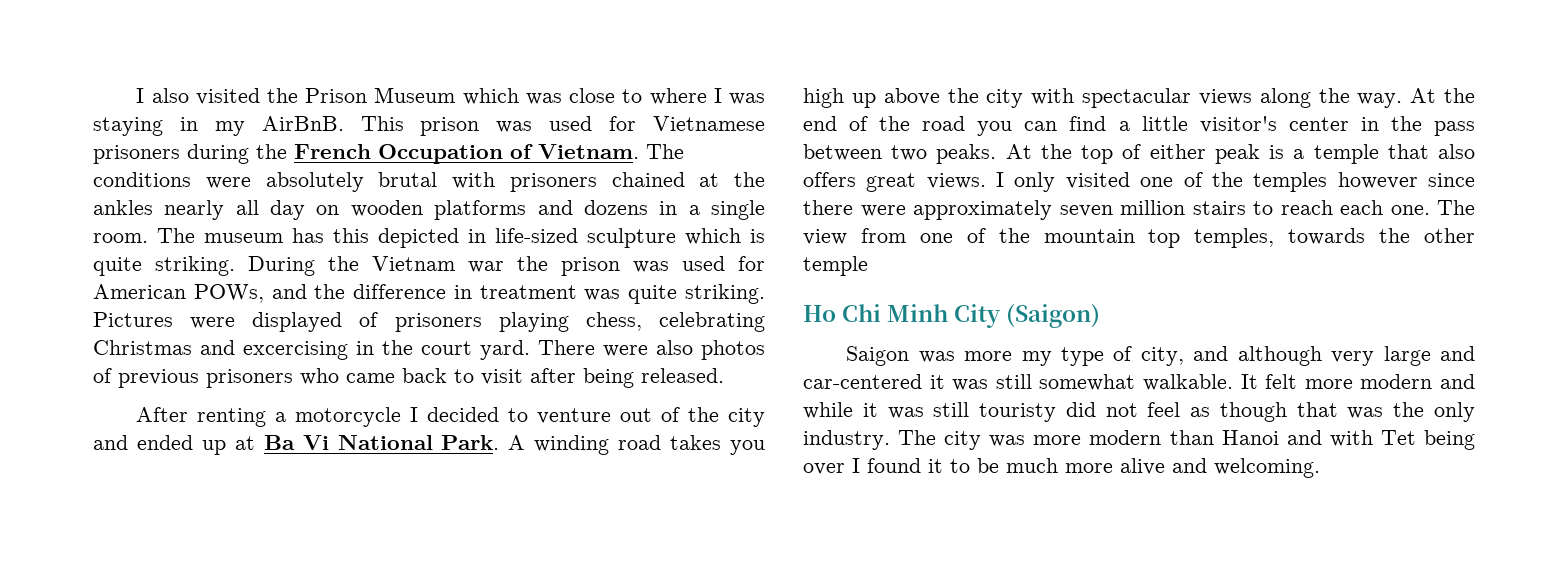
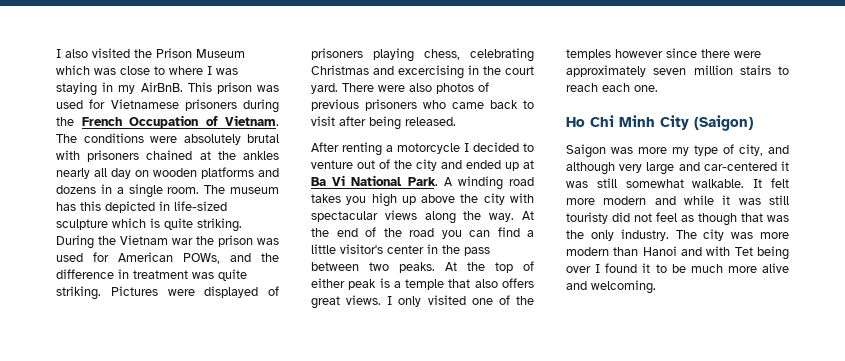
- The view from one of the mountain top temples, towards the other temple

